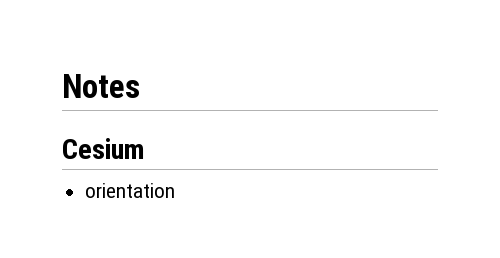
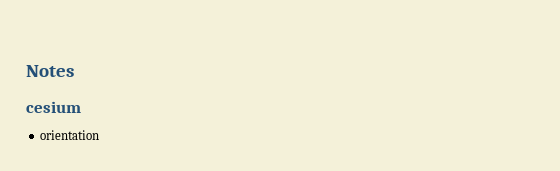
- Cesium
+ cesium

